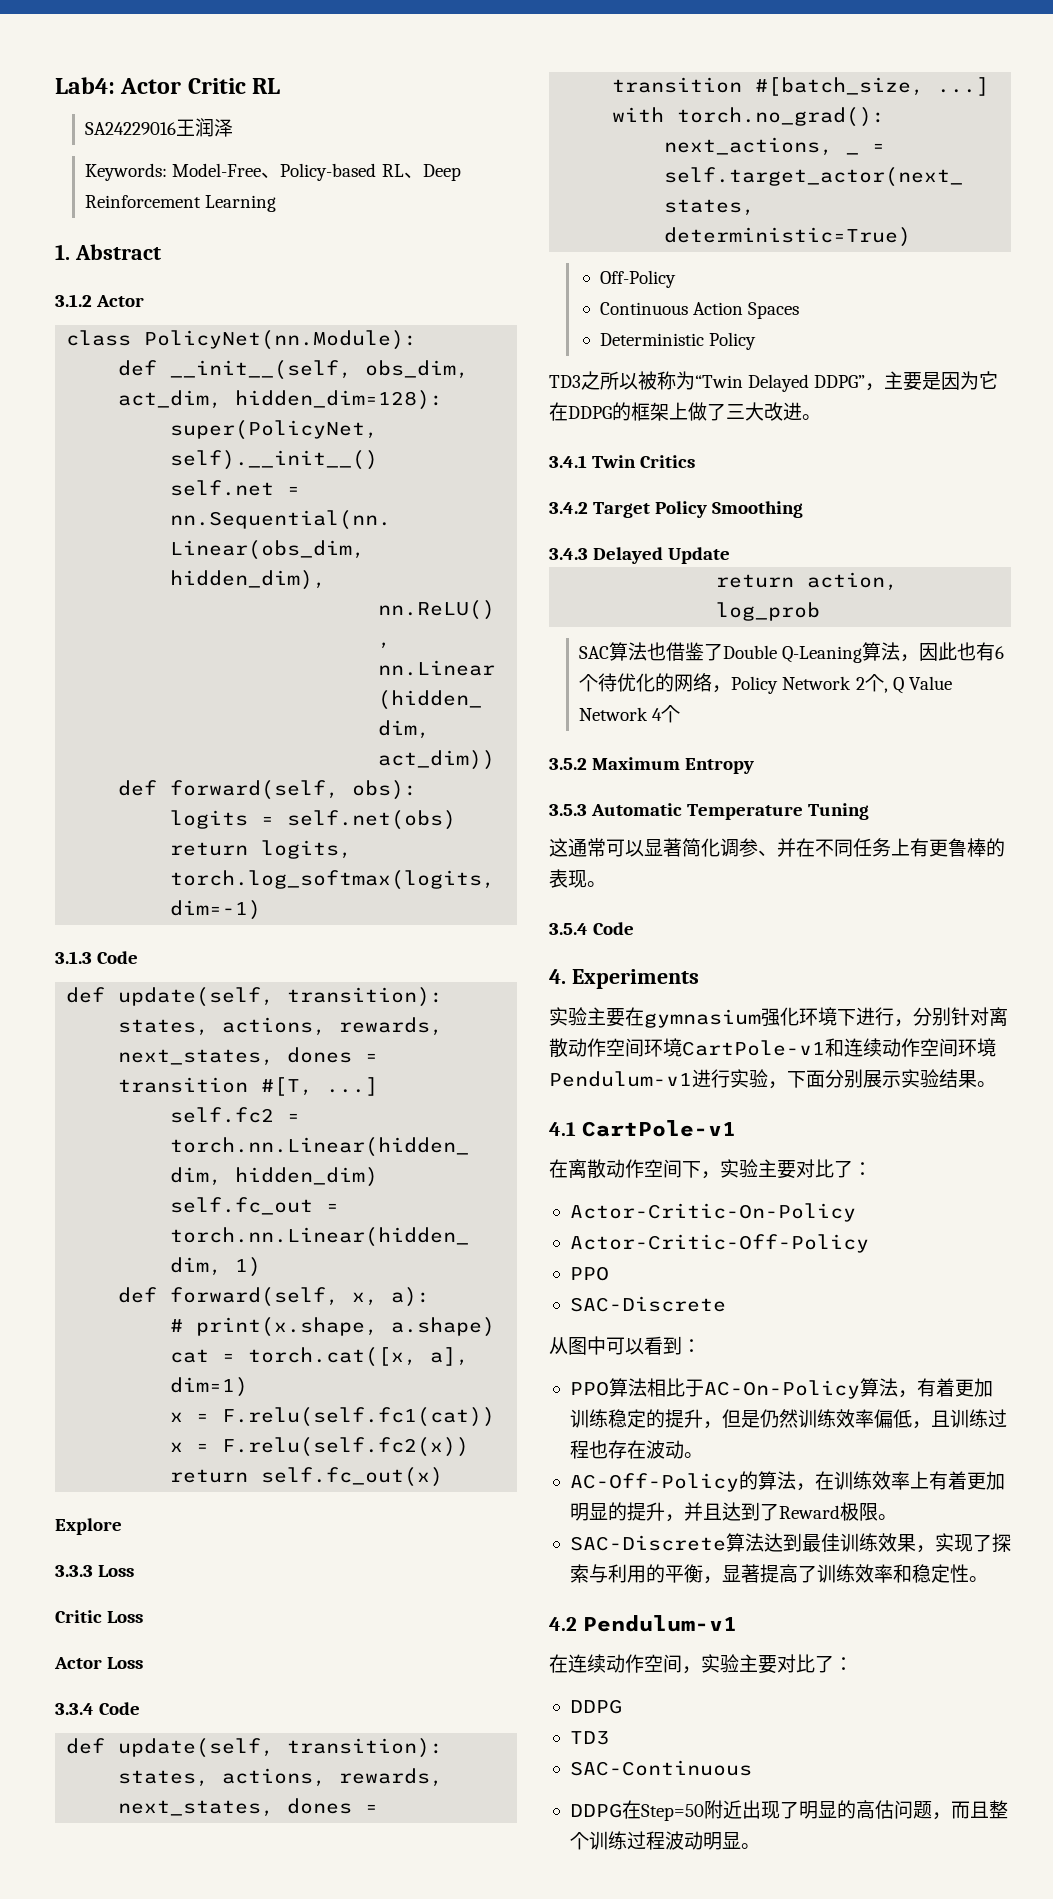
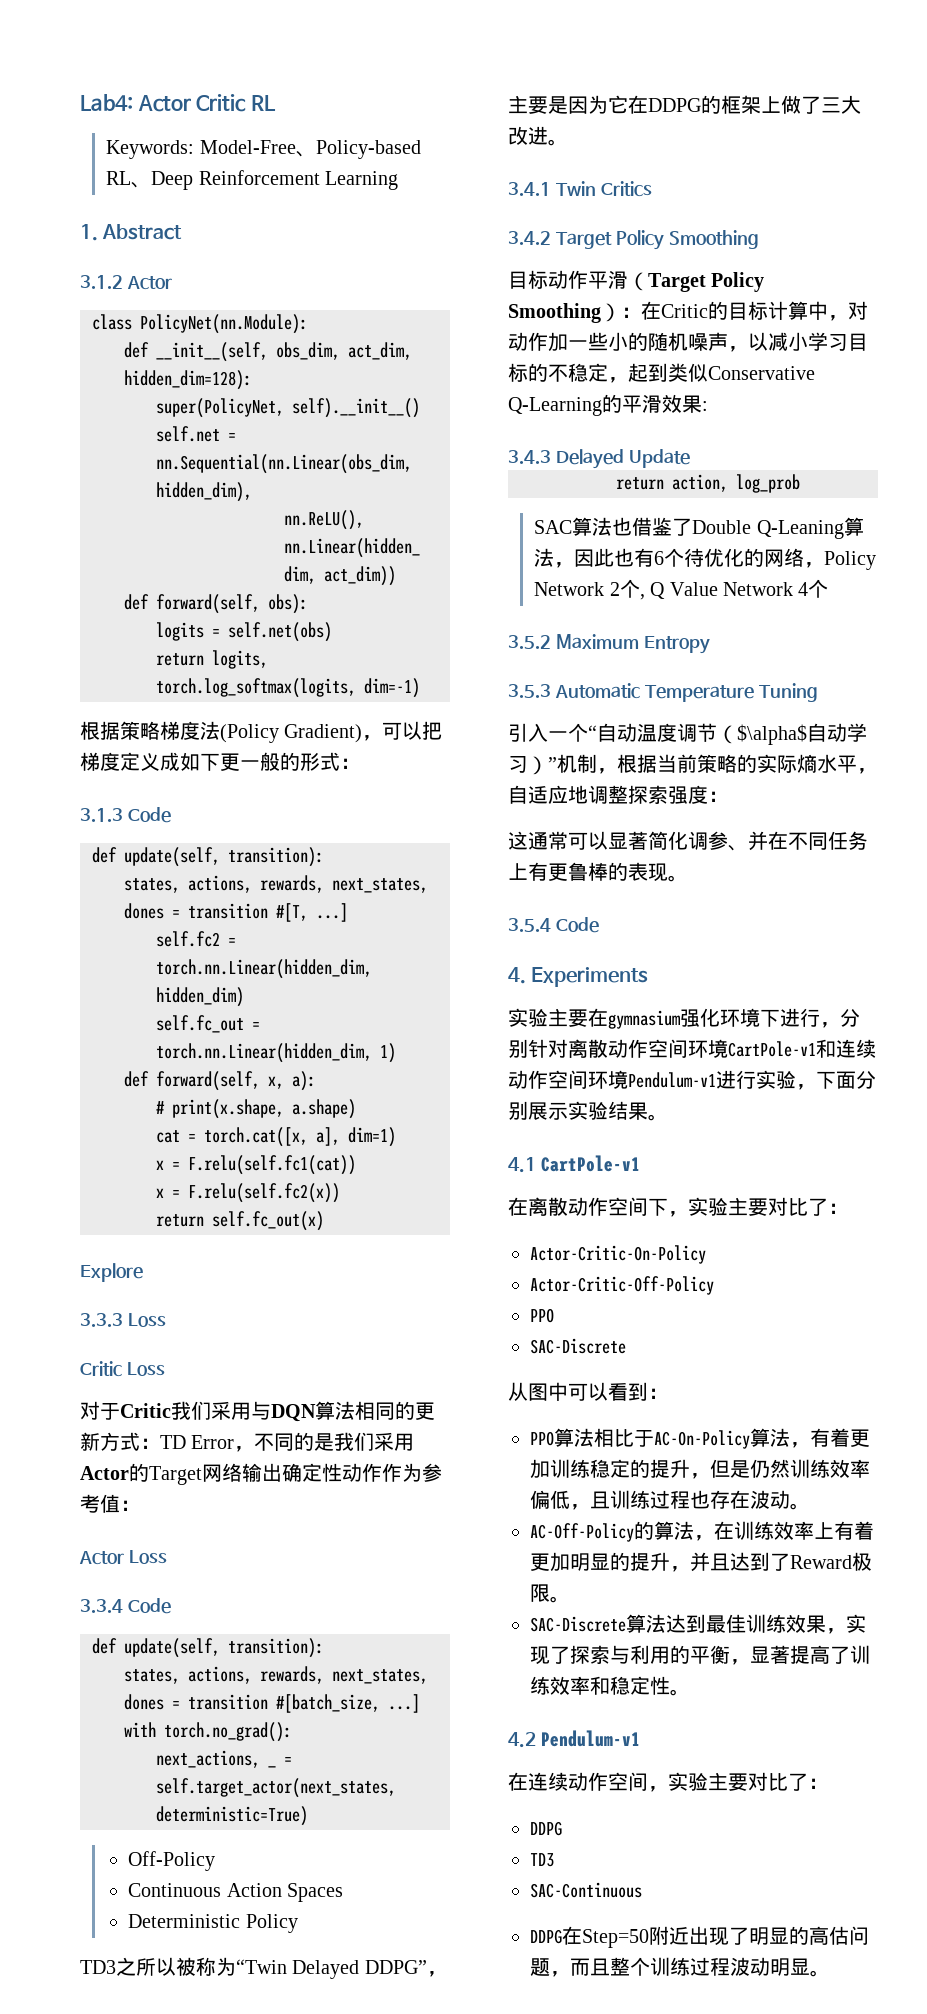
- SA24229016王润泽
+ 根据策略梯度法(Policy Gradient)，可以把梯度定义成如下更一般的形式：
+ 对于Critic我们采用与DQN算法相同的更新方式：TD Error，不同的是我们采用Actor的Target网络输出确定性动作作为参考值：
+ 目标动作平滑（Target Policy Smoothing）：在Critic的目标计算中，对动作加一些小的随机噪声，以减小学习目标的不稳定，起到类似Conservative Q-Learning的平滑效果:
+ 引入一个“自动温度调节（$\alpha$自动学习）”机制，根据当前策略的实际熵水平，自适应地调整探索强度：

